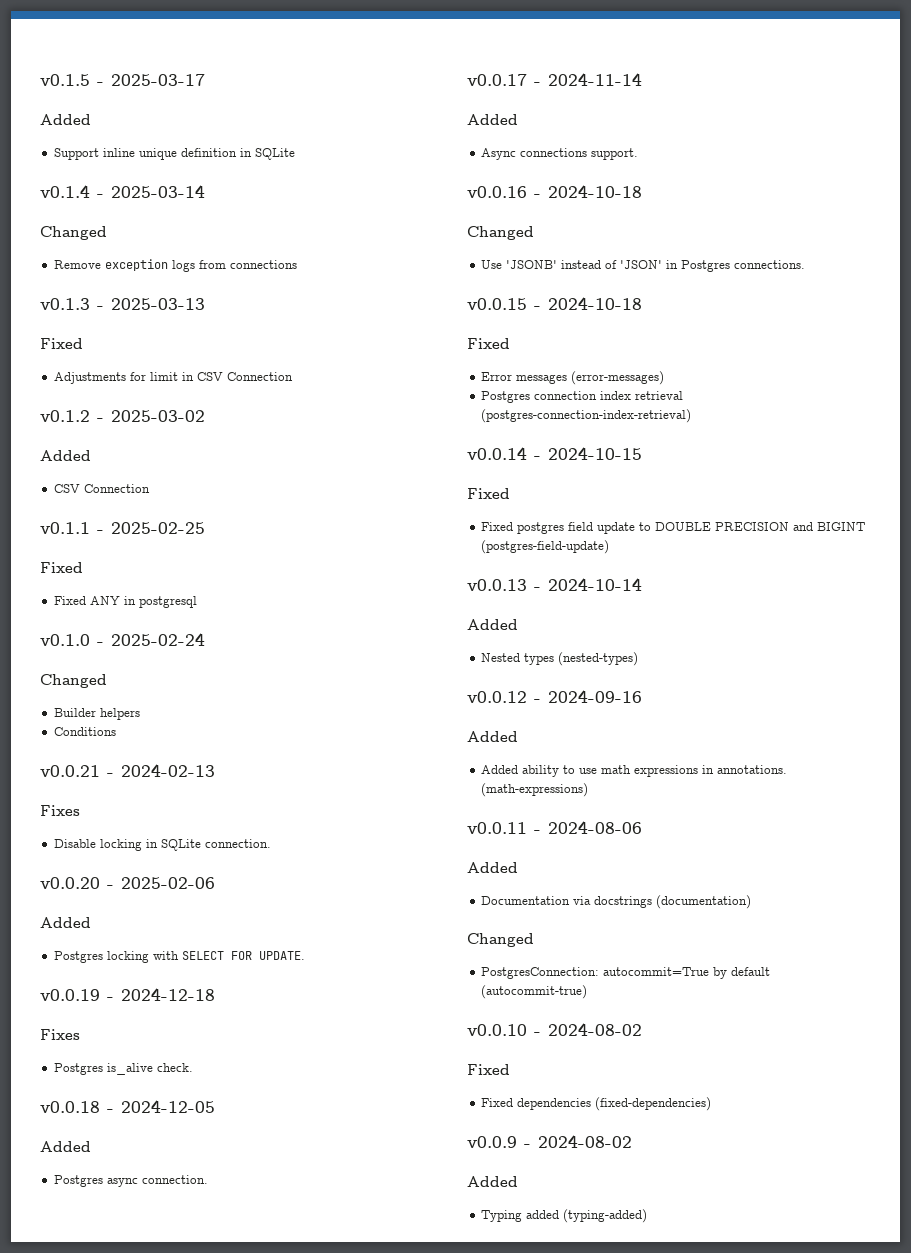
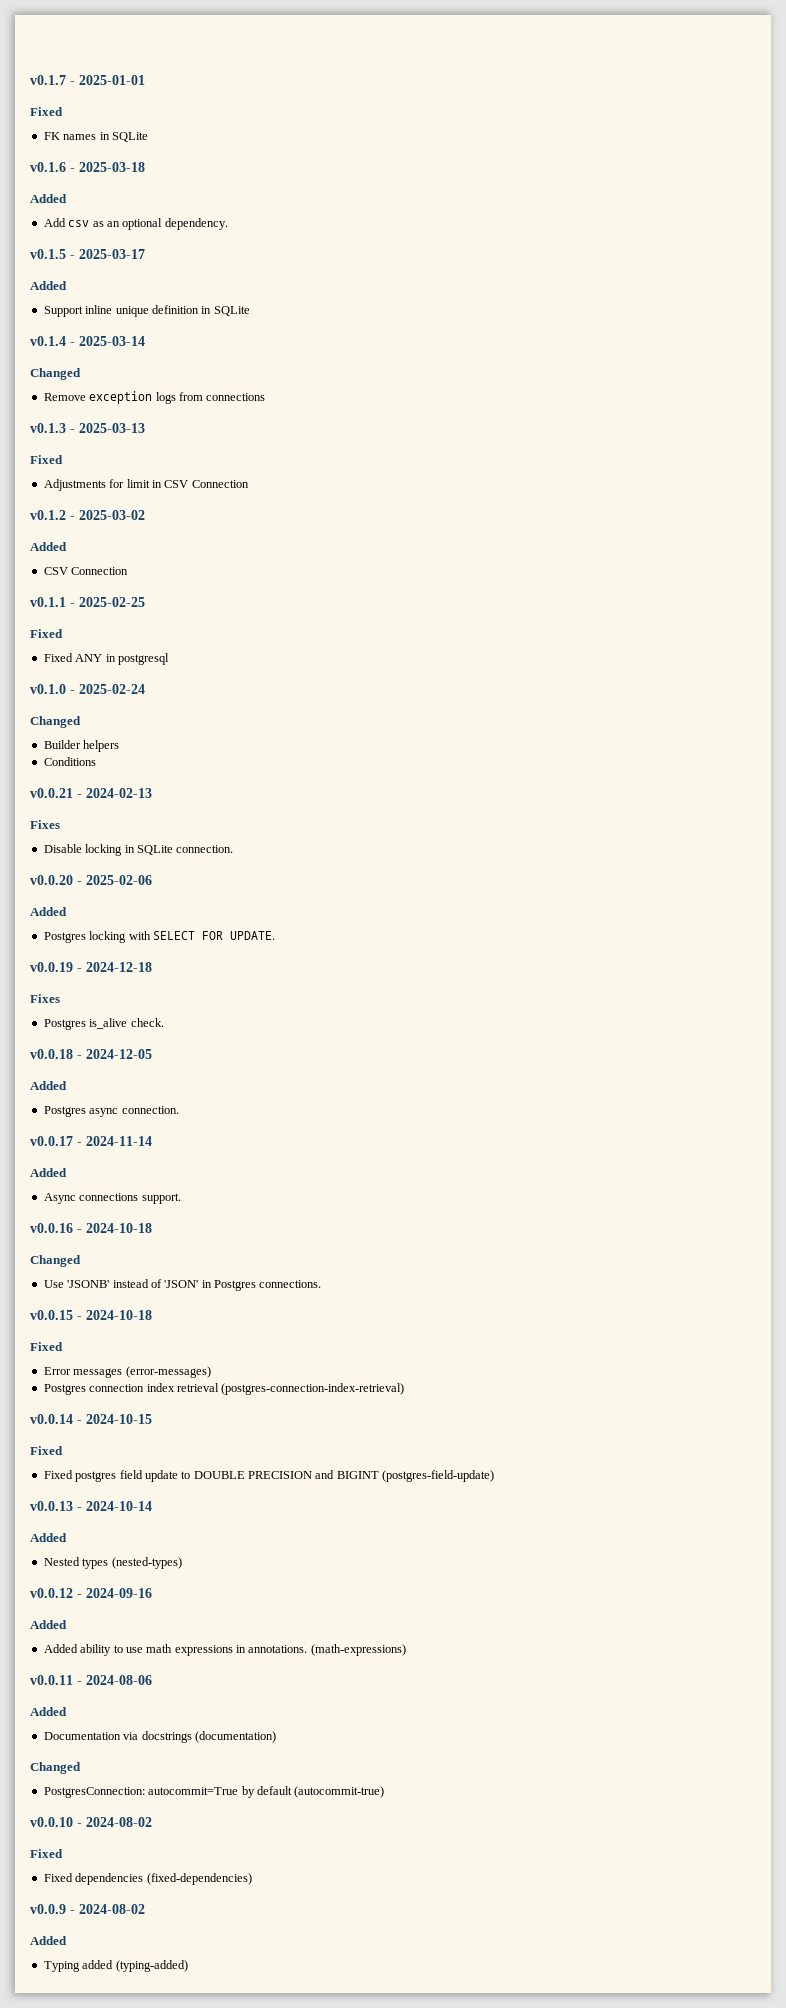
+ v0.1.7 - 2025-01-01
+ Fixed
+ FK names in SQLite
+ v0.1.6 - 2025-03-18
+ Added
+ Add csv as an optional dependency.

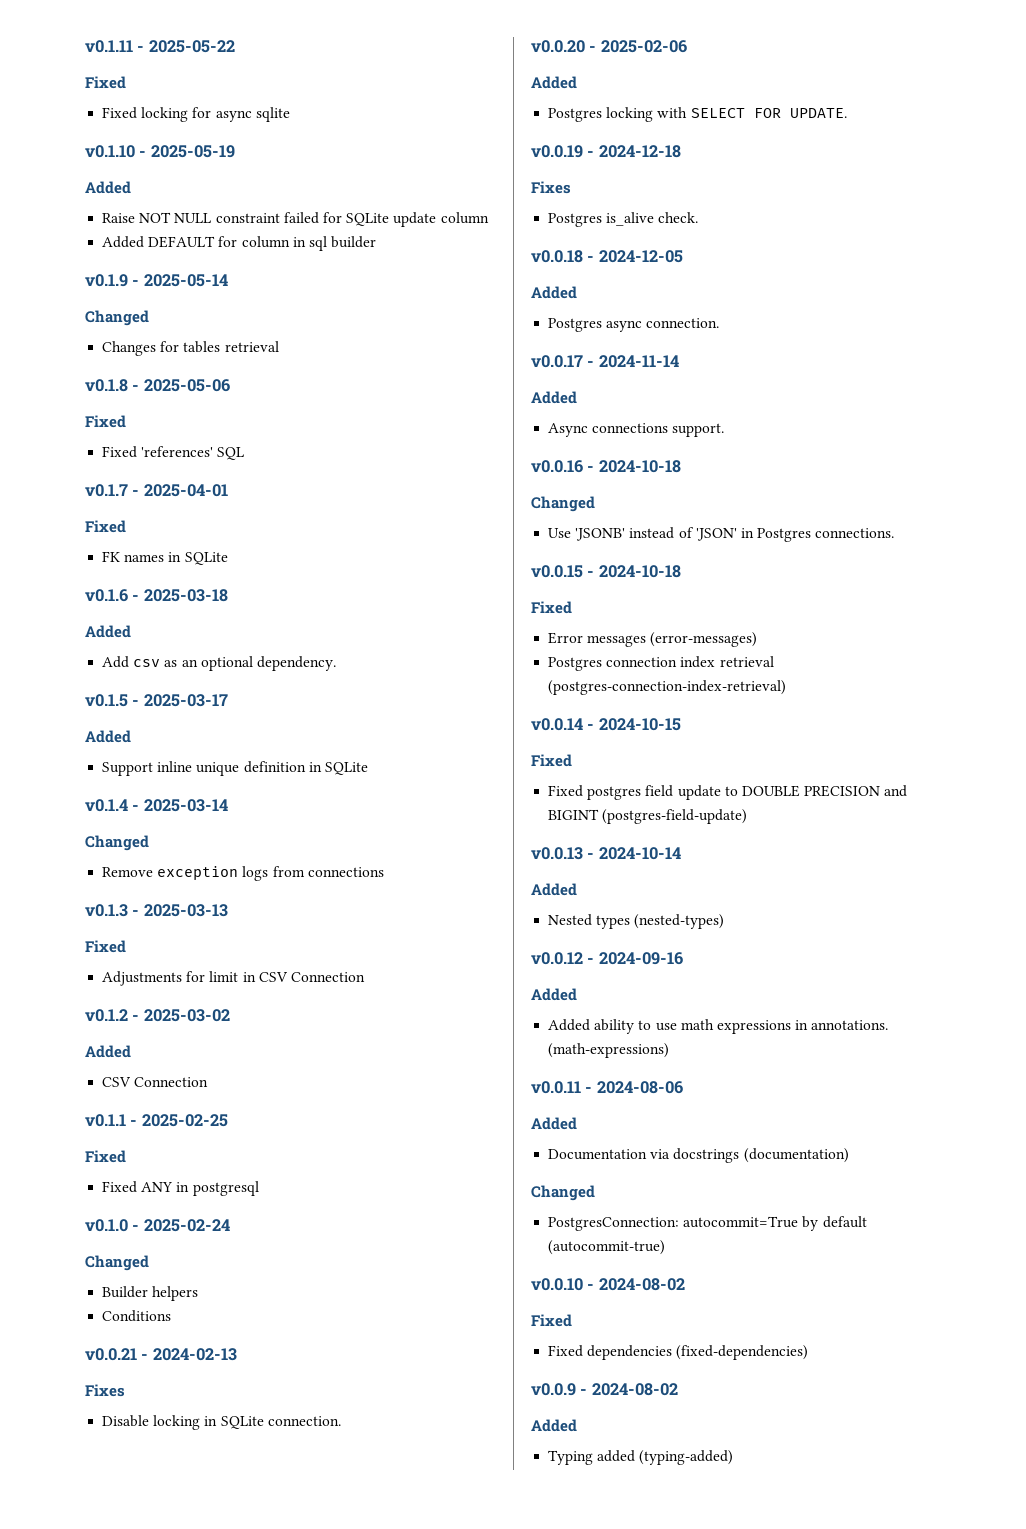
+ v0.1.11 - 2025-05-22
+ Fixed
+ Fixed locking for async sqlite
+ v0.1.10 - 2025-05-19
+ Added
+ Raise NOT NULL constraint failed for SQLite update column
+ Added DEFAULT for column in sql builder
+ v0.1.9 - 2025-05-14
+ Changed
+ Changes for tables retrieval
+ v0.1.8 - 2025-05-06
+ Fixed
+ Fixed 'references' SQL
- v0.1.7 - 2025-01-01
+ v0.1.7 - 2025-04-01

